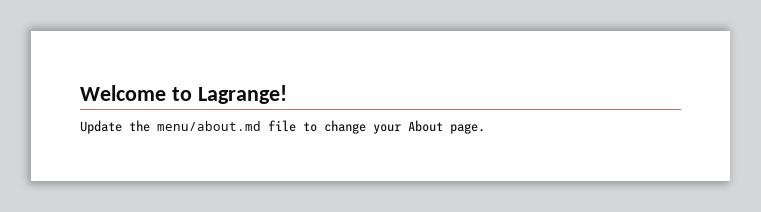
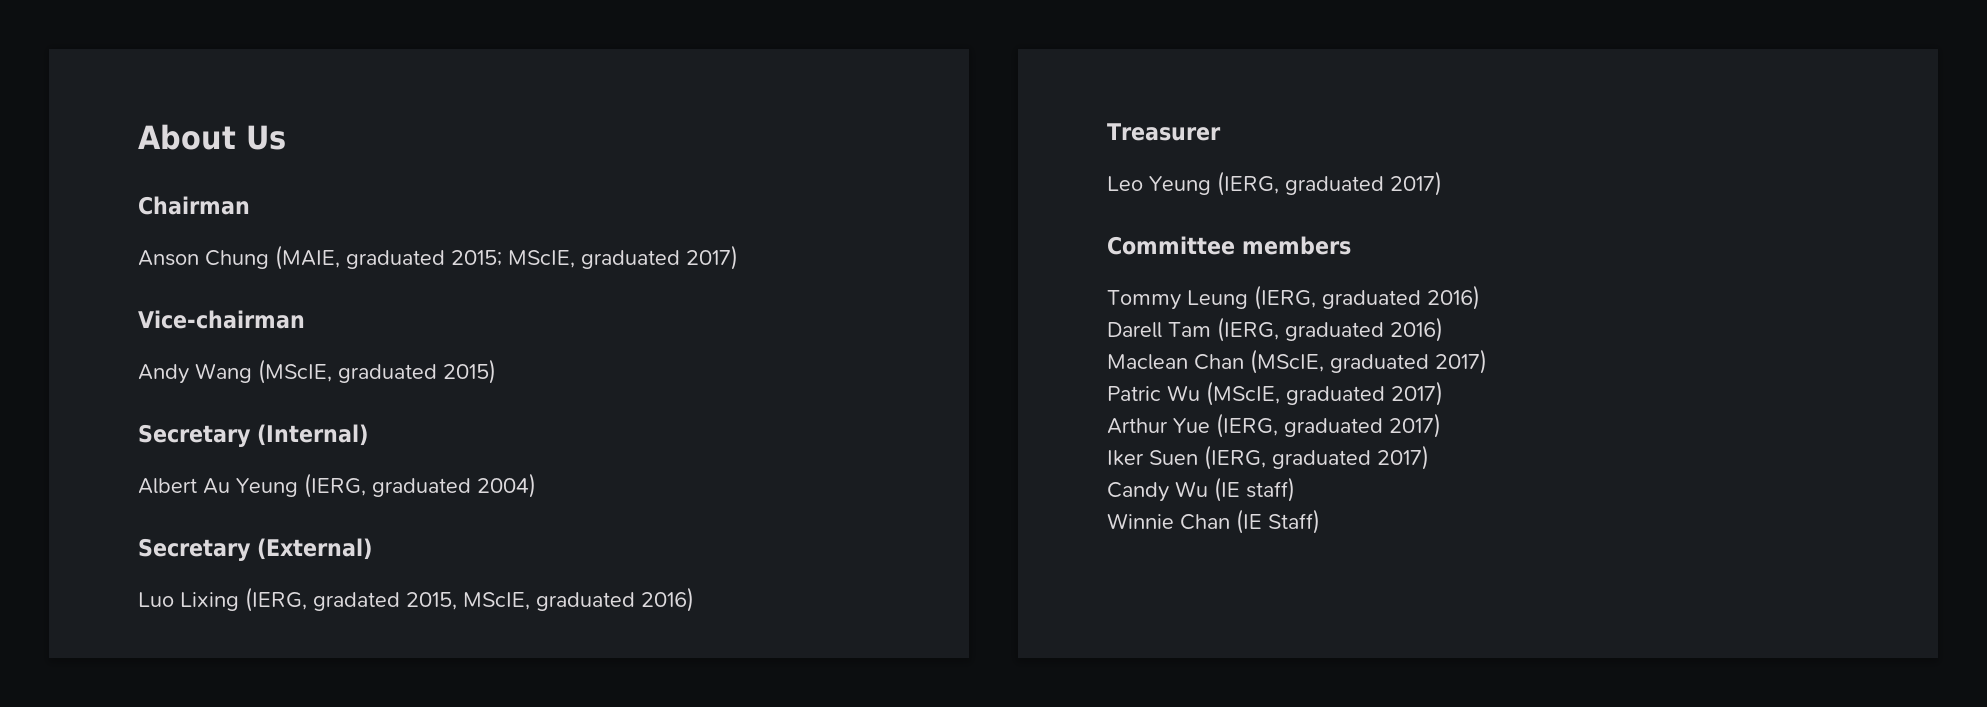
- Welcome to Lagrange!
- Update the menu/about.md file to change your About page.
+ About Us
+ Chairman
+ Anson Chung (MAIE, graduated 2015; MScIE, graduated 2017)
+ Vice-chairman
+ Andy Wang (MScIE, graduated 2015)
+ Secretary (Internal)
+ Albert Au Yeung (IERG, graduated 2004)
+ Secretary (External)
+ Luo Lixing (IERG, gradated 2015, MScIE, graduated 2016)
+ Treasurer
+ Leo Yeung (IERG, graduated 2017)
+ Committee members
+ Tommy Leung (IERG, graduated 2016)
+ Darell Tam (IERG, graduated 2016)
+ Maclean Chan (MScIE, graduated 2017)
+ Patric Wu (MScIE, graduated 2017)
+ Arthur Yue (IERG, graduated 2017)
+ Iker Suen (IERG, graduated 2017)
+ Candy Wu (IE staff)
+ Winnie Chan (IE Staff)

